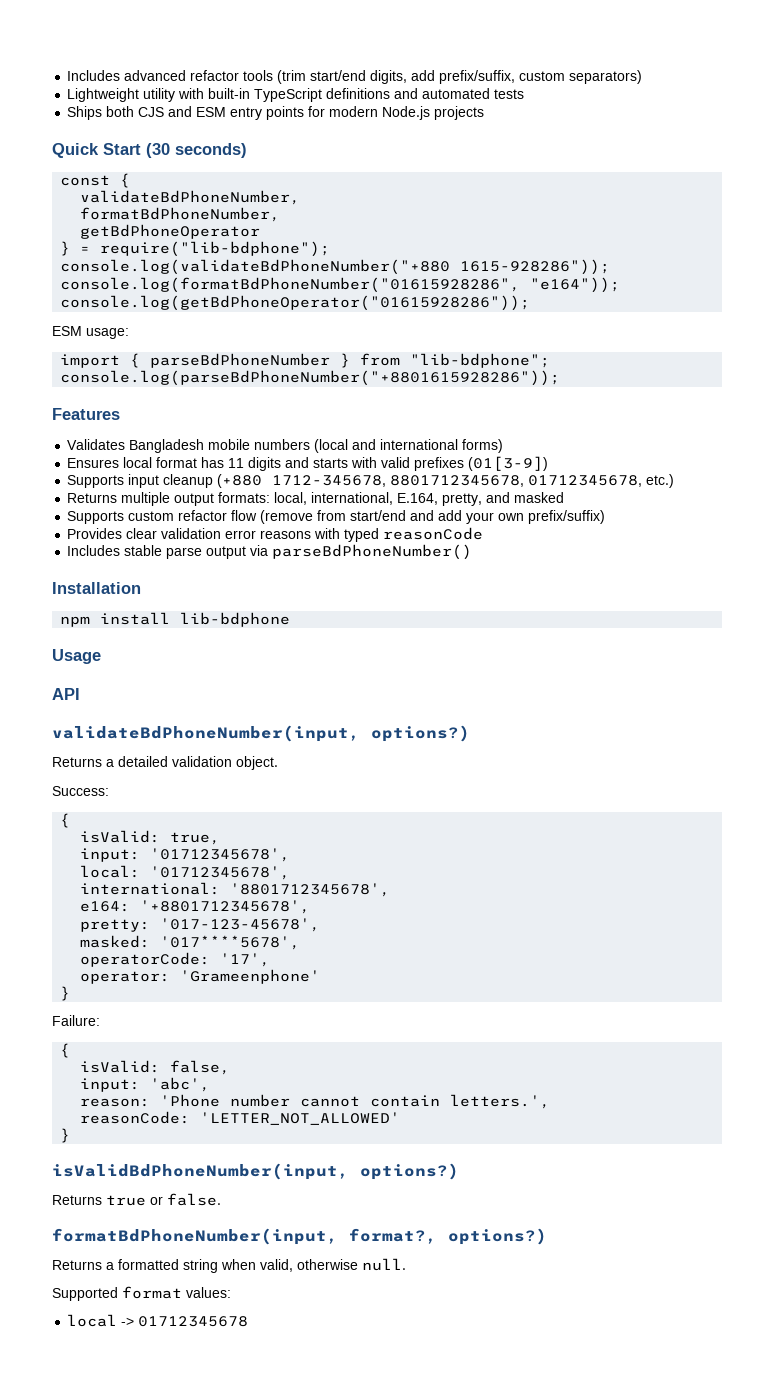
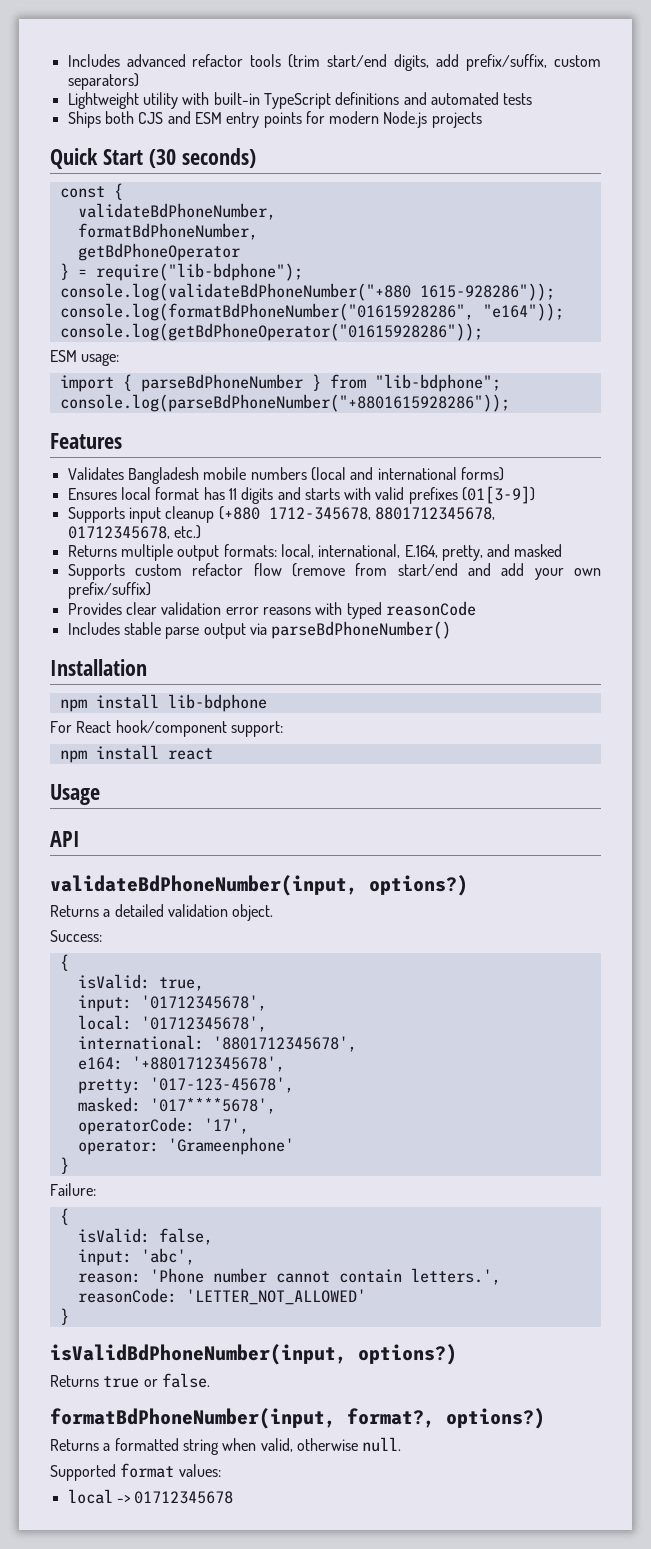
+ For React hook/component support:
+ npm install react

